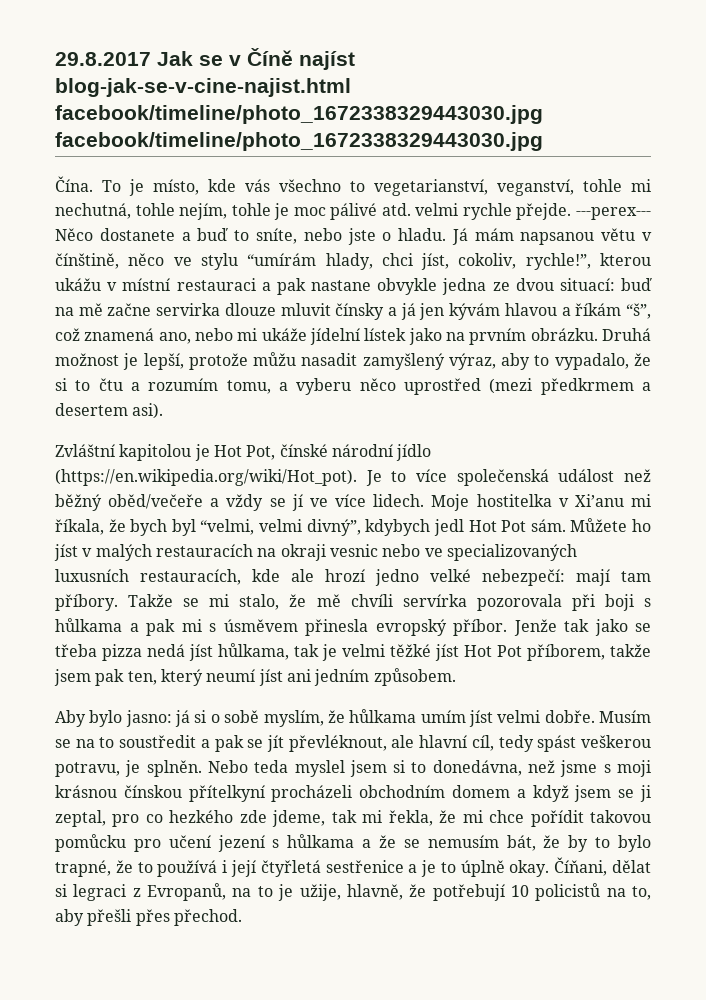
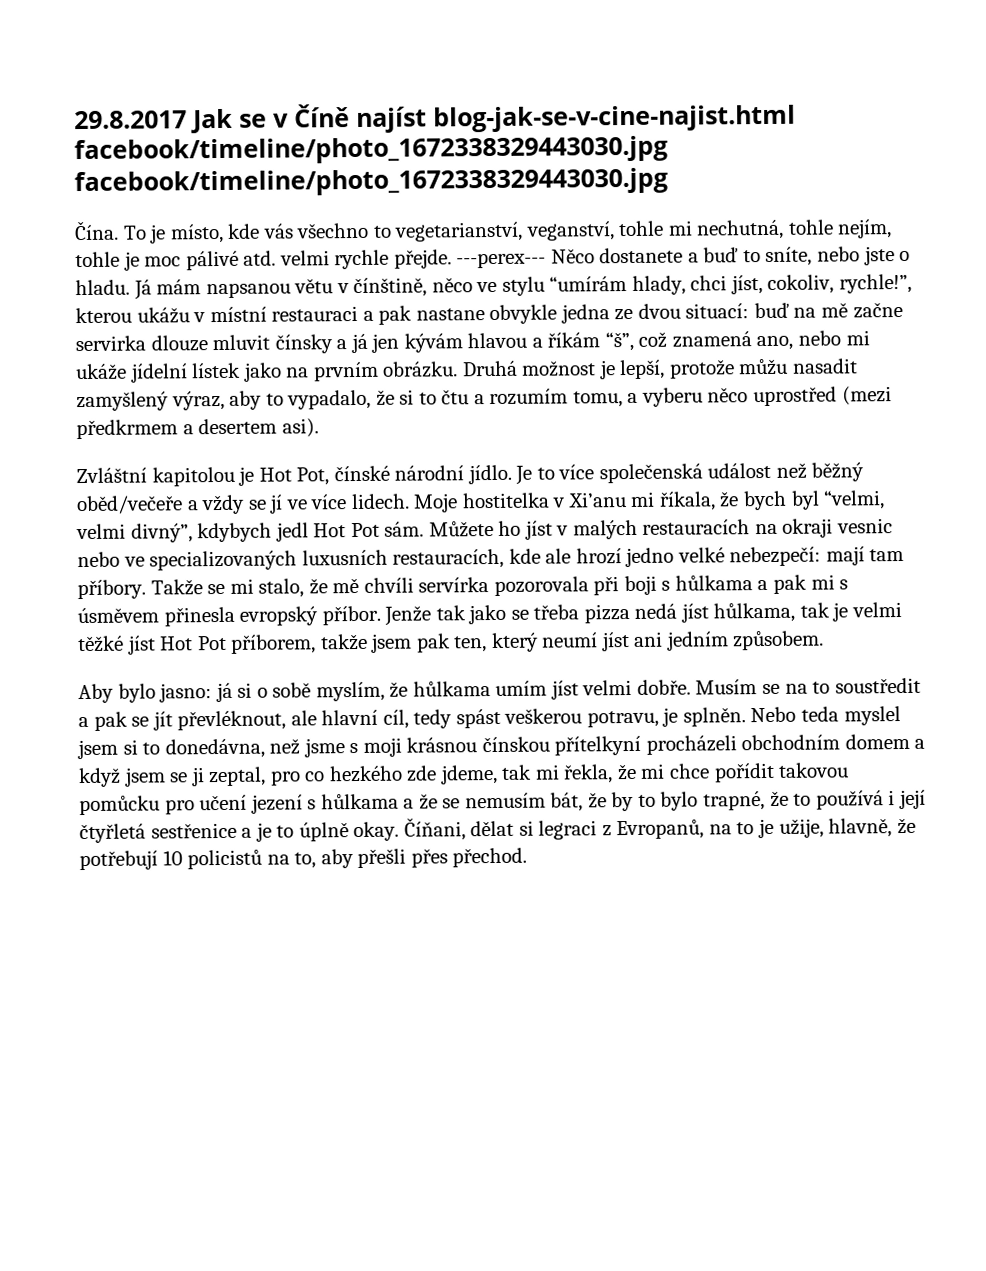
- Zvláštní kapitolou je Hot Pot, čínské národní jídlo (https://en.wikipedia.org/wiki/Hot_pot). Je to více společenská událost než běžný oběd/večeře a vždy se jí ve více lidech.
+ Zvláštní kapitolou je Hot Pot, čínské národní jídlo. Je to více společenská událost než běžný oběd/večeře a vždy se jí ve více lidech.

